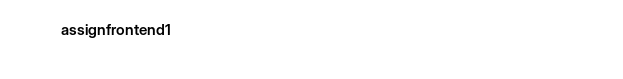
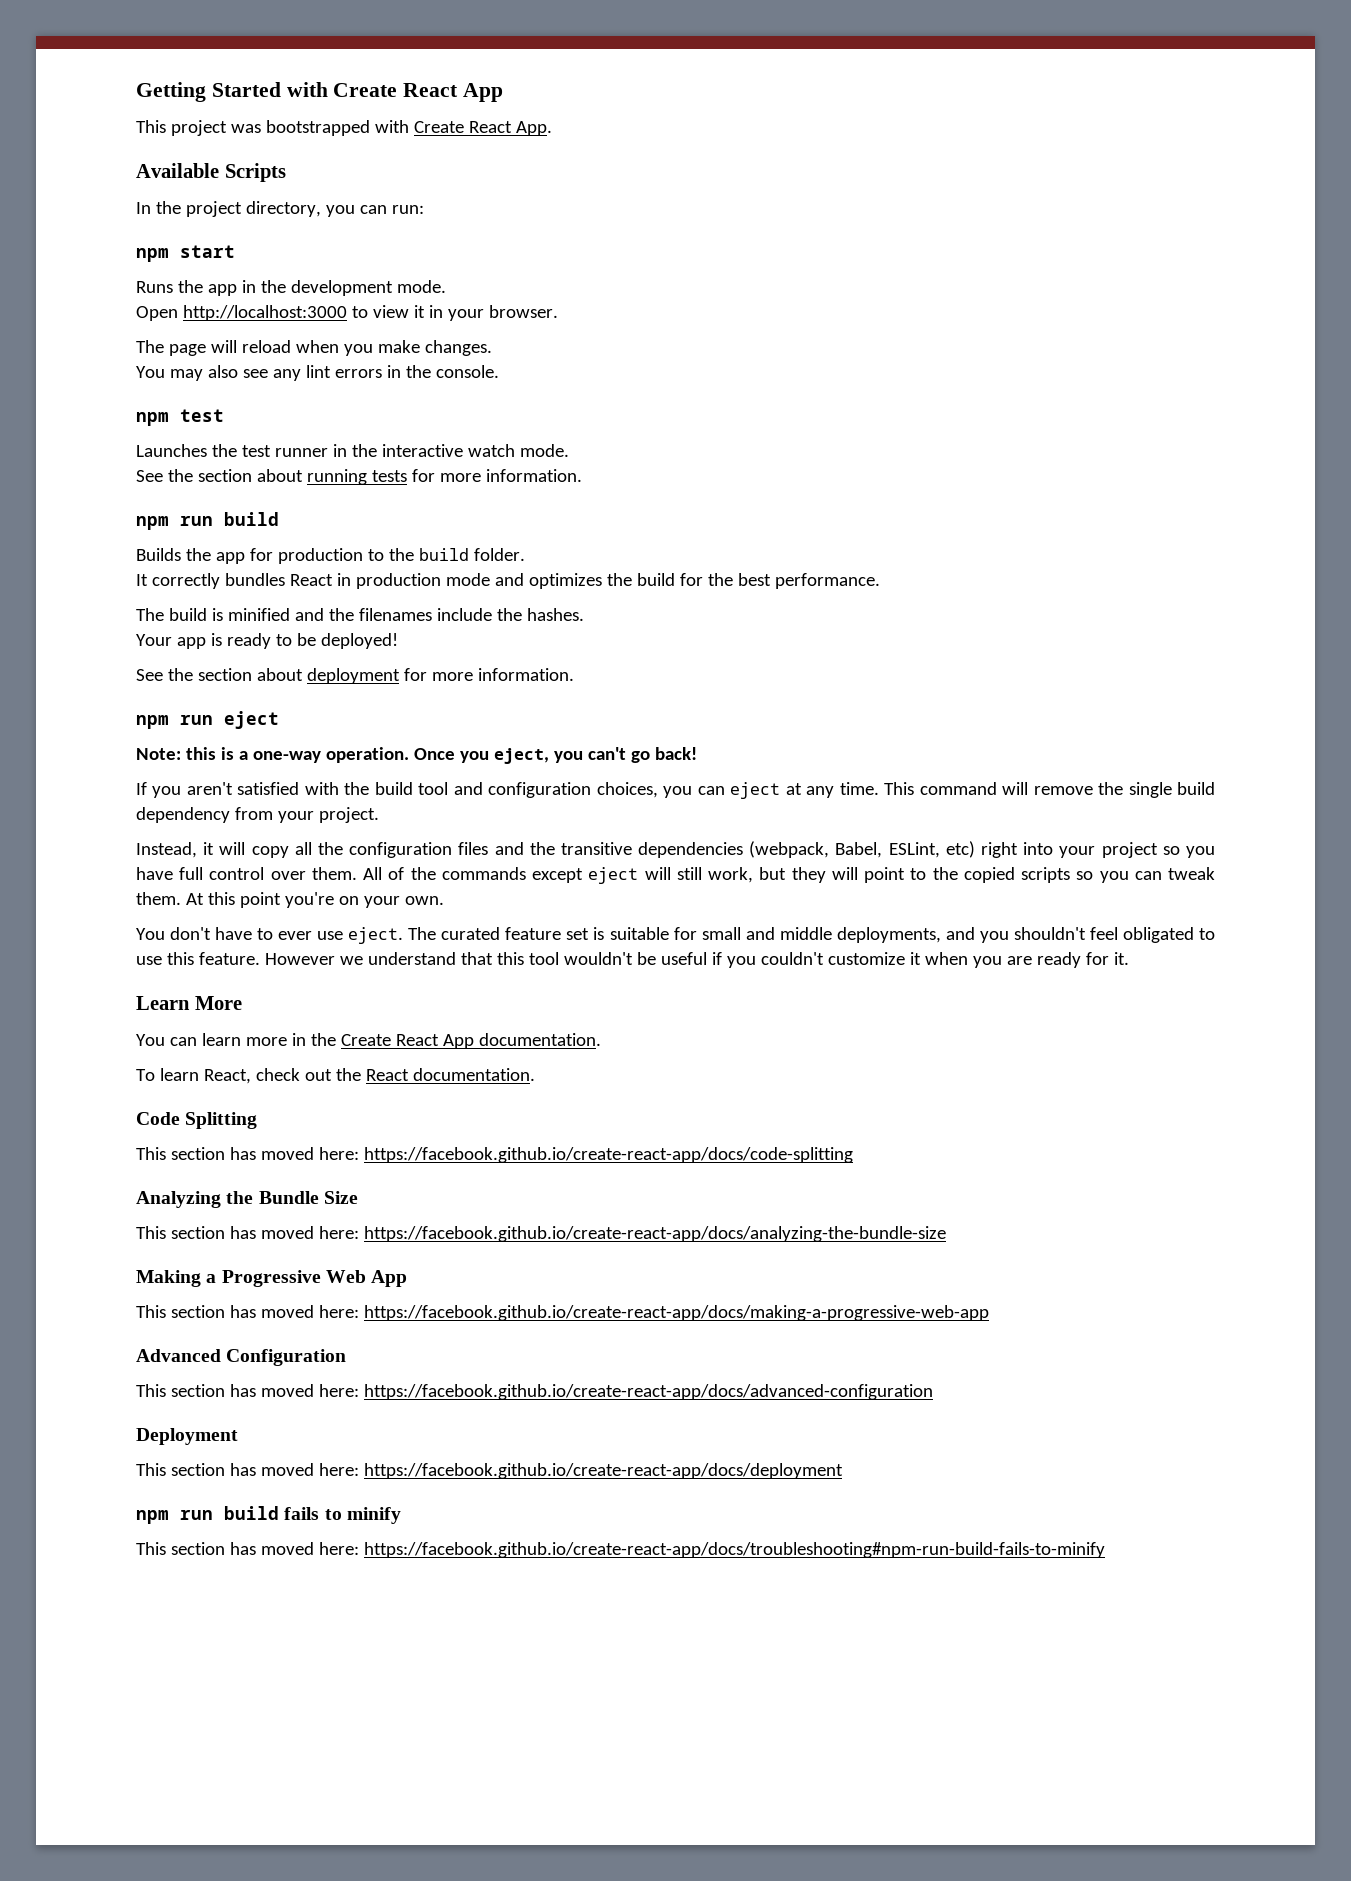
- assignfrontend1
+ Getting Started with Create React App
+ This project was bootstrapped with Create React App.
+ Available Scripts
+ In the project directory, you can run:
+ npm start
+ Runs the app in the development mode.
+ Open http://localhost:3000 to view it in your browser.
+ The page will reload when you make changes.
+ You may also see any lint errors in the console.
+ npm test
+ Launches the test runner in the interactive watch mode.
+ See the section about running tests for more information.
+ npm run build
+ Builds the app for production to the build folder.
+ It correctly bundles React in production mode and optimizes the build for the best performance.
+ The build is minified and the filenames include the hashes.
+ Your app is ready to be deployed!
+ See the section about deployment for more information.
+ npm run eject
+ Note: this is a one-way operation. Once you eject, you can't go back!
+ If you aren't satisfied with the build tool and configuration choices, you can eject at any time. This command will remove the single build dependency from your project.
+ Instead, it will copy all the configuration files and the transitive dependencies (webpack, Babel, ESLint, etc) right into your project so you have full control over them. All of the commands except eject will still work, but they will point to the copied scripts so you can tweak them. At this point you're on your own.
+ You don't have to ever use eject. The curated feature set is suitable for small and middle deployments, and you shouldn't feel obligated to use this feature. However we understand that this tool wouldn't be useful if you couldn't customize it when you are ready for it.
+ Learn More
+ You can learn more in the Create React App documentation.
+ To learn React, check out the React documentation.
+ Code Splitting
+ This section has moved here: https://facebook.github.io/create-react-app/docs/code-splitting
+ Analyzing the Bundle Size
+ This section has moved here: https://facebook.github.io/create-react-app/docs/analyzing-the-bundle-size
+ Making a Progressive Web App
+ This section has moved here: https://facebook.github.io/create-react-app/docs/making-a-progressive-web-app
+ Advanced Configuration
+ This section has moved here: https://facebook.github.io/create-react-app/docs/advanced-configuration
+ Deployment
+ This section has moved here: https://facebook.github.io/create-react-app/docs/deployment
+ npm run build fails to minify
+ This section has moved here: https://facebook.github.io/create-react-app/docs/troubleshooting#npm-run-build-fails-to-minify

